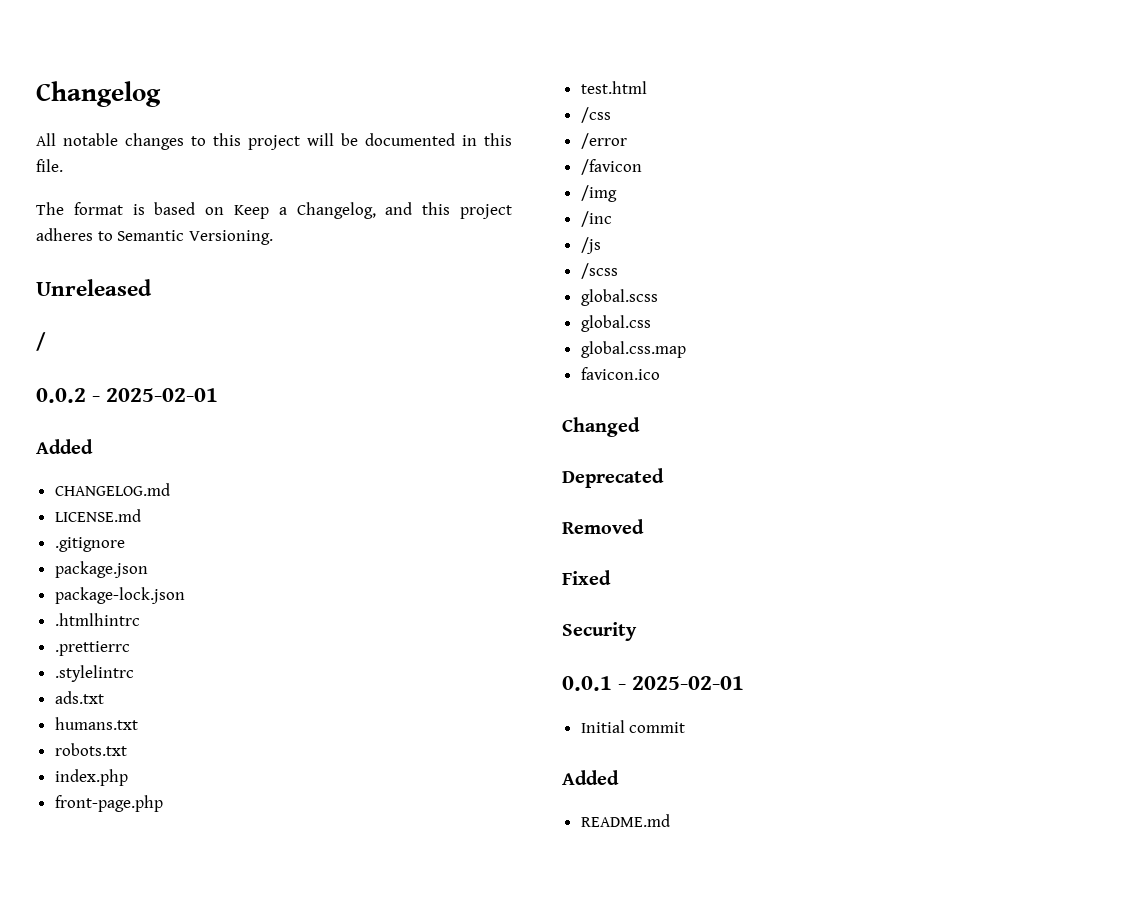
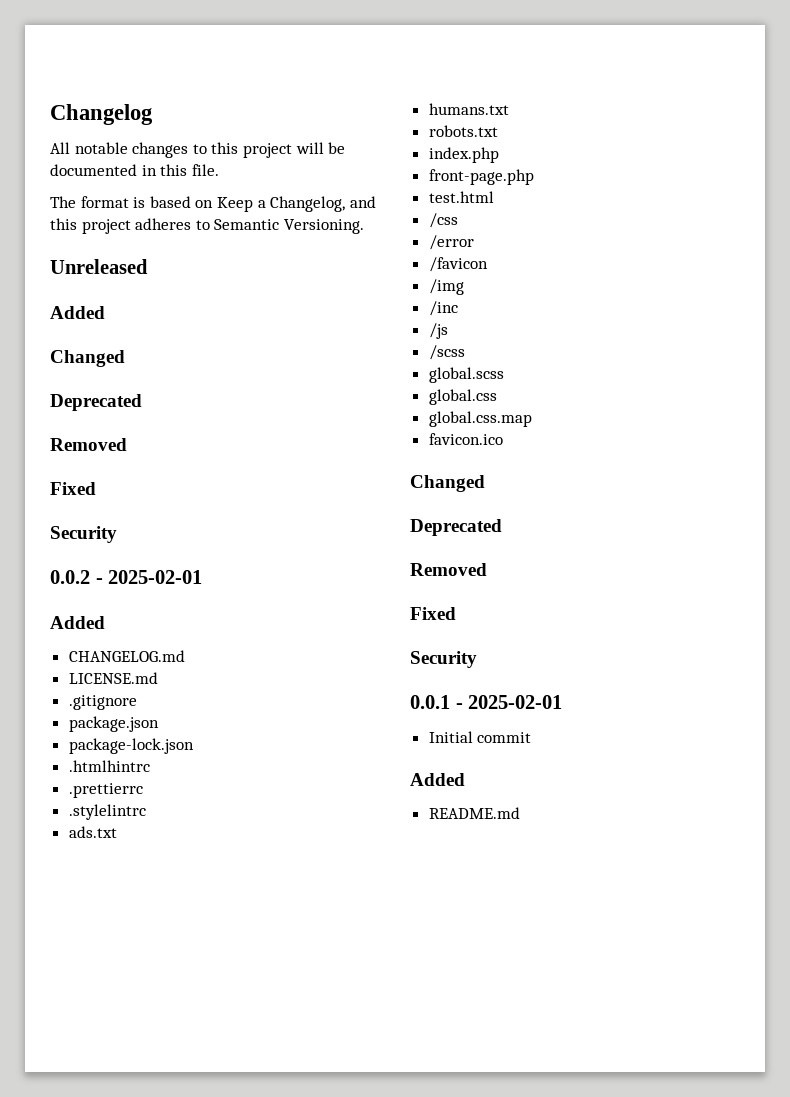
  Unreleased
- /
+ Added
+ Changed
+ Deprecated
+ Removed
+ Fixed
+ Security

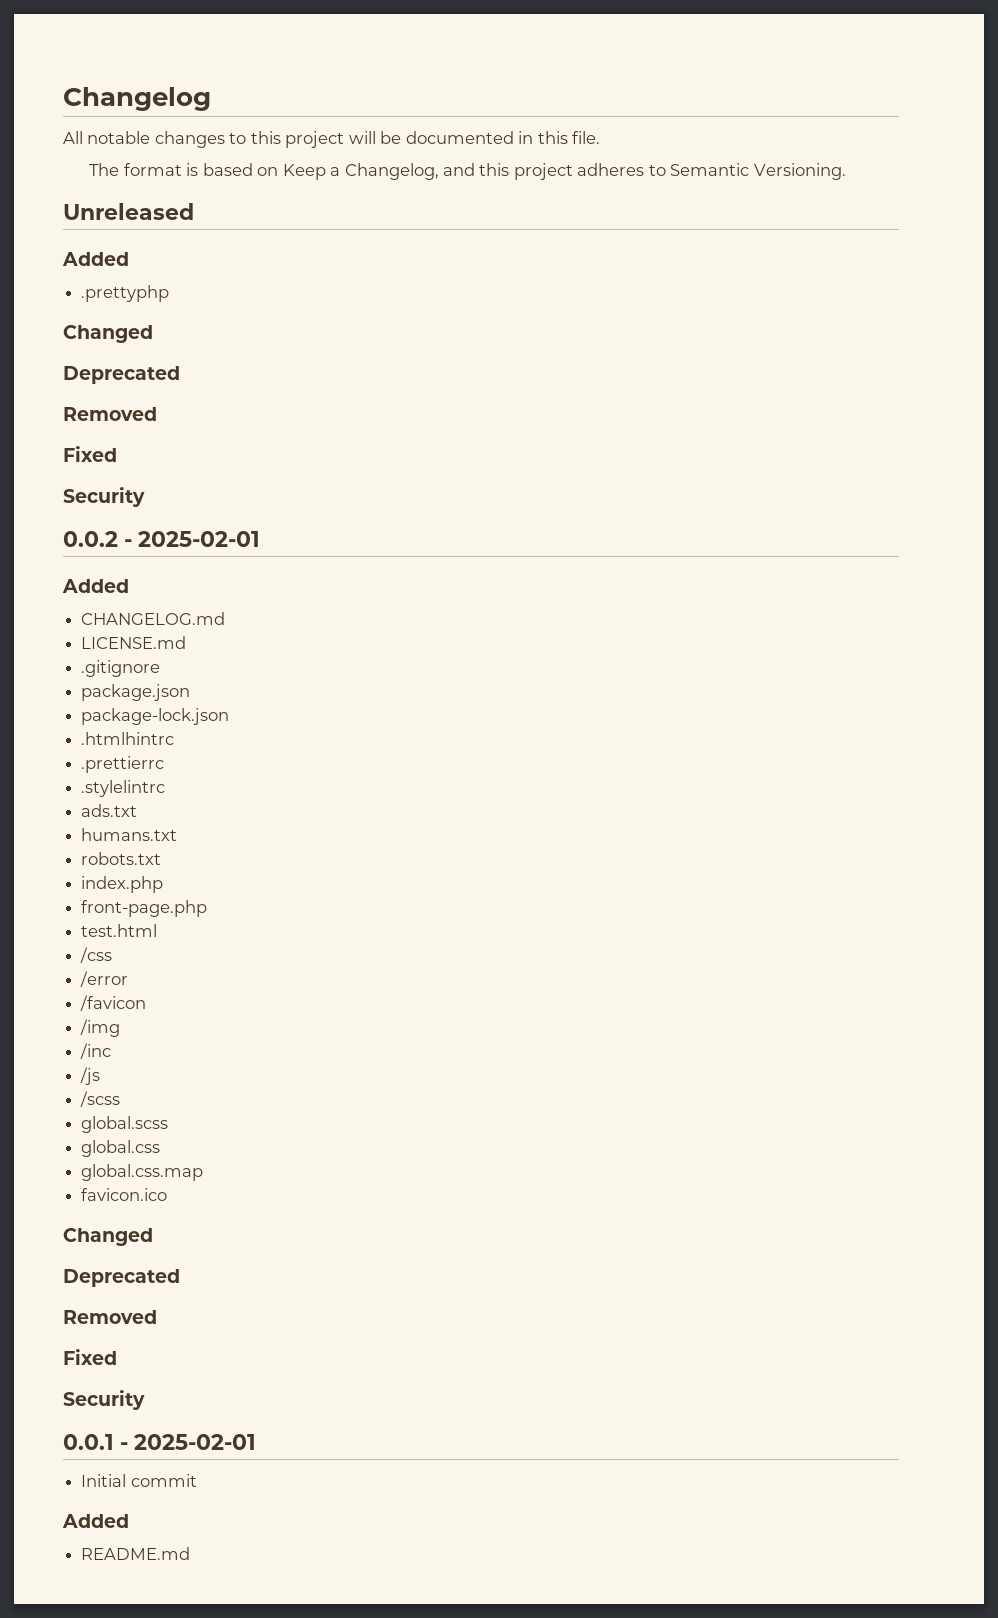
+ .prettyphp

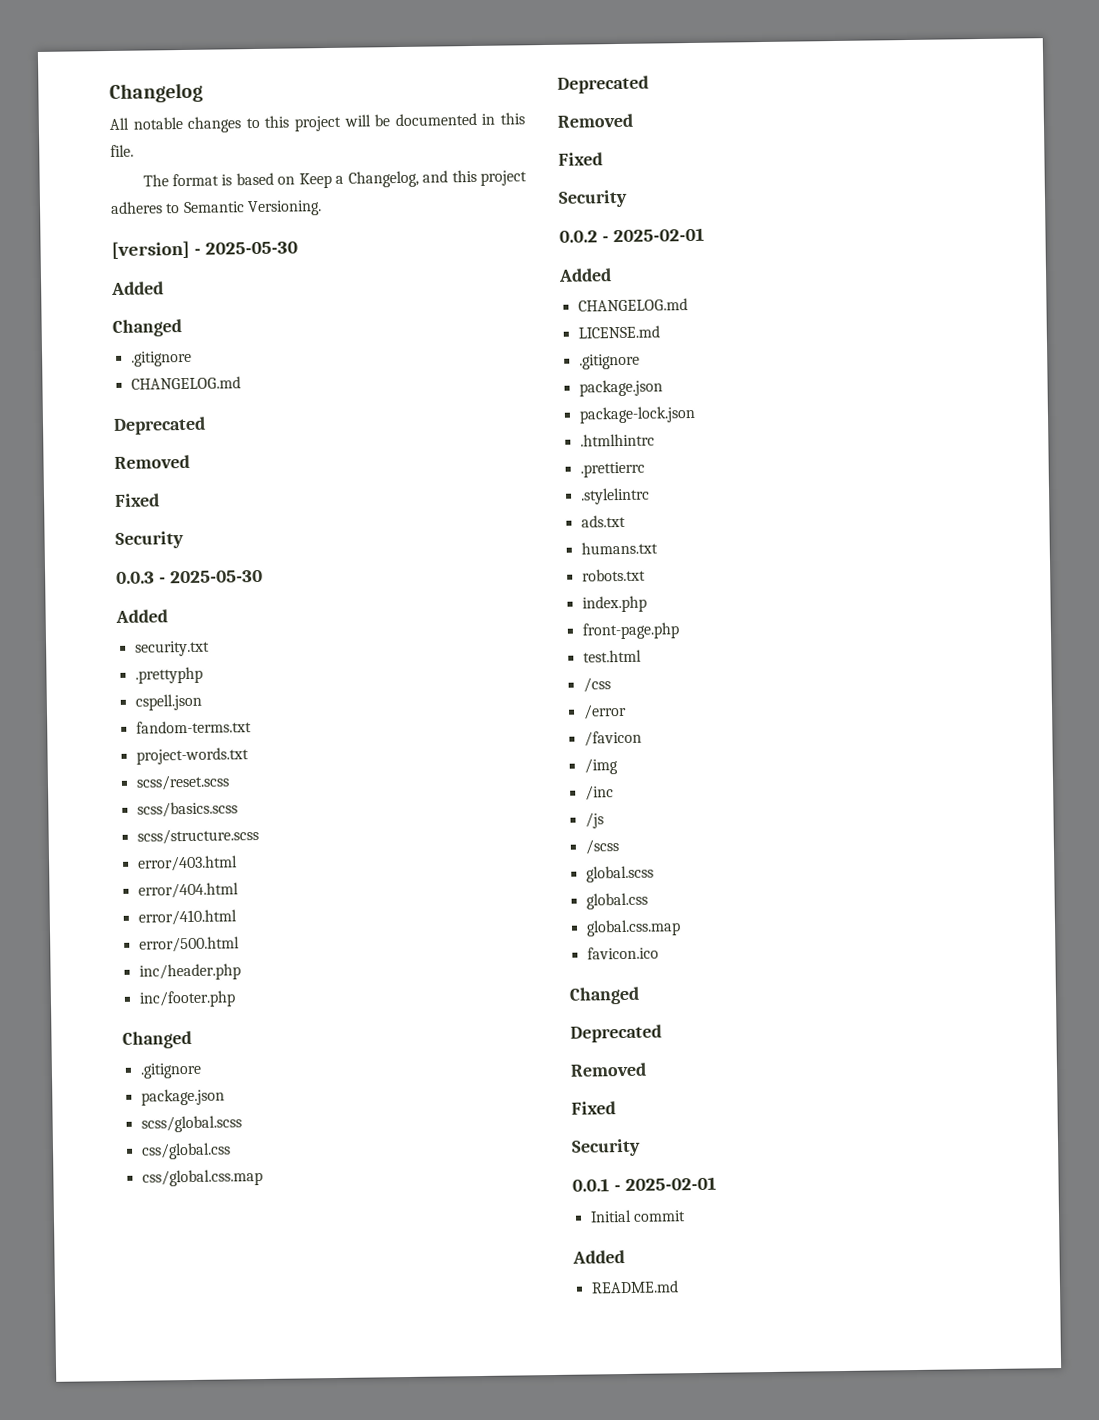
- Unreleased
+ [version] - 2025-05-30
  Added
+ Changed
+ .gitignore
+ CHANGELOG.md
+ Deprecated
+ Removed
+ Fixed
+ Security
+ 0.0.3 - 2025-05-30
+ Added
+ security.txt
  .prettyphp
+ cspell.json
+ fandom-terms.txt
+ project-words.txt
+ scss/reset.scss
+ scss/basics.scss
+ scss/structure.scss
+ error/403.html
+ error/404.html
+ error/410.html
+ error/500.html
+ inc/header.php
+ inc/footer.php
  Changed
+ .gitignore
+ package.json
+ scss/global.scss
+ css/global.css
+ css/global.css.map

